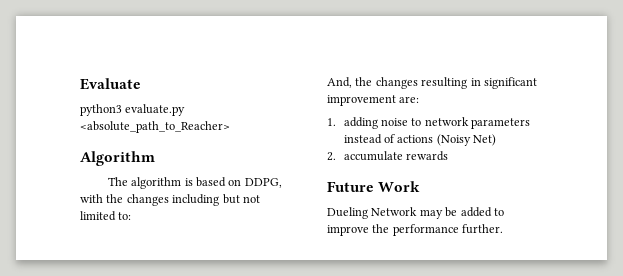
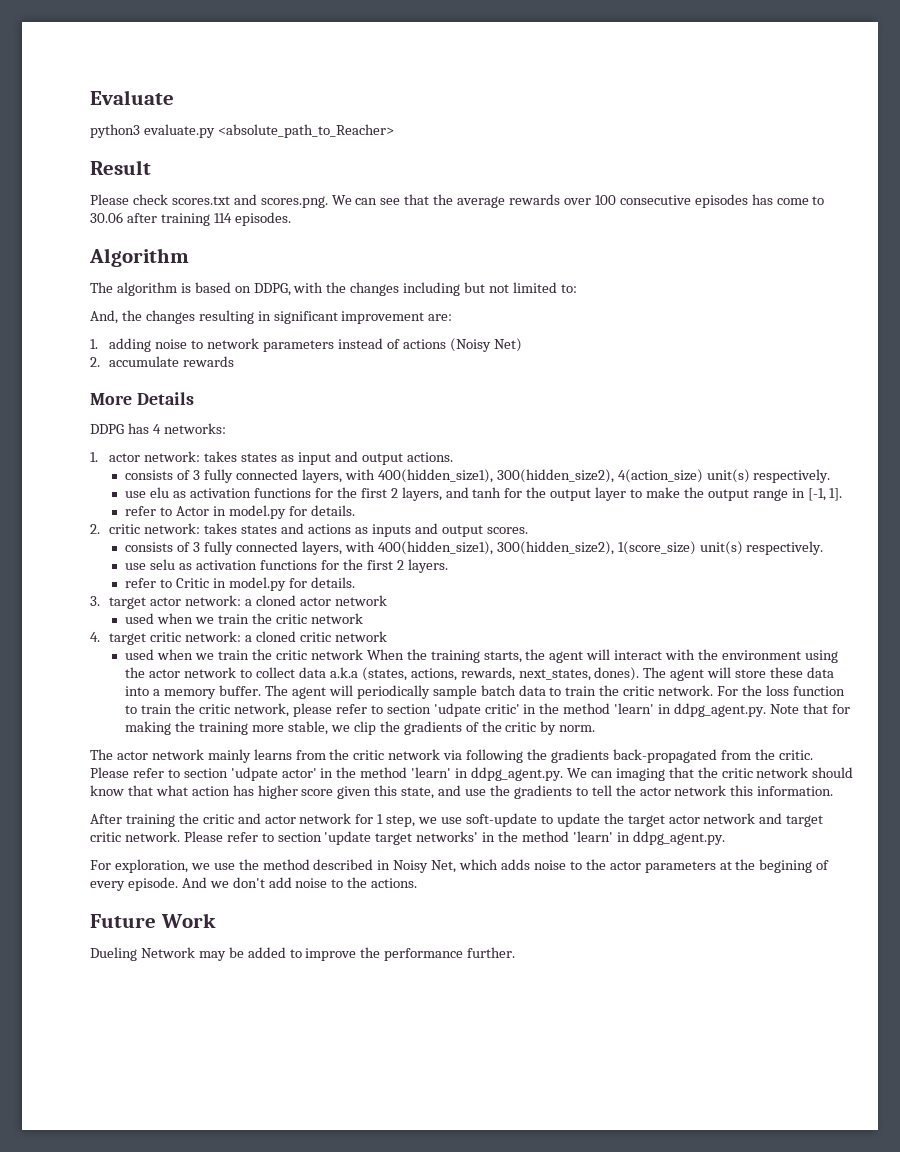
+ Result
+ Please check scores.txt and scores.png. We can see that the average rewards over 100 consecutive episodes has come to 30.06 after training 114 episodes.
+ More Details
+ DDPG has 4 networks:
+ 1. actor network: takes states as input and output actions.
+ consists of 3 fully connected layers, with 400(hidden_size1), 300(hidden_size2), 4(action_size) unit(s) respectively.
+ use elu as activation functions for the first 2 layers, and tanh for the output layer to make the output range in [-1, 1].
+ refer to Actor in model.py for details.
+ 2. critic network: takes states and actions as inputs and output scores.
+ consists of 3 fully connected layers, with 400(hidden_size1), 300(hidden_size2), 1(score_size) unit(s) respectively.
+ use selu as activation functions for the first 2 layers.
+ refer to Critic in model.py for details.
+ 3. target actor network: a cloned actor network
+ used when we train the critic network
+ 4. target critic network: a cloned critic network
+ used when we train the critic network When the training starts, the agent will interact with the environment using the actor network to collect data a.k.a (states, actions, rewards, next_states, dones). The agent will store these data into a memory buffer. The agent will periodically sample batch data to train the critic network. For the loss function to train the critic network, please refer to section 'udpate critic' in the method 'learn' in ddpg_agent.py. Note that for making the training more stable, we clip the gradients of the critic by norm.
+ The actor network mainly learns from the critic network via following the gradients back-propagated from the critic. Please refer to section 'udpate actor' in the method 'learn' in ddpg_agent.py. We can imaging that the critic network should know that what action has higher score given this state, and use the gradients to tell the actor network this information.
+ After training the critic and actor network for 1 step, we use soft-update to update the target actor network and target critic network. Please refer to section 'update target networks' in the method 'learn' in ddpg_agent.py.
+ For exploration, we use the method described in Noisy Net, which adds noise to the actor parameters at the begining of every episode. And we don't add noise to the actions.

